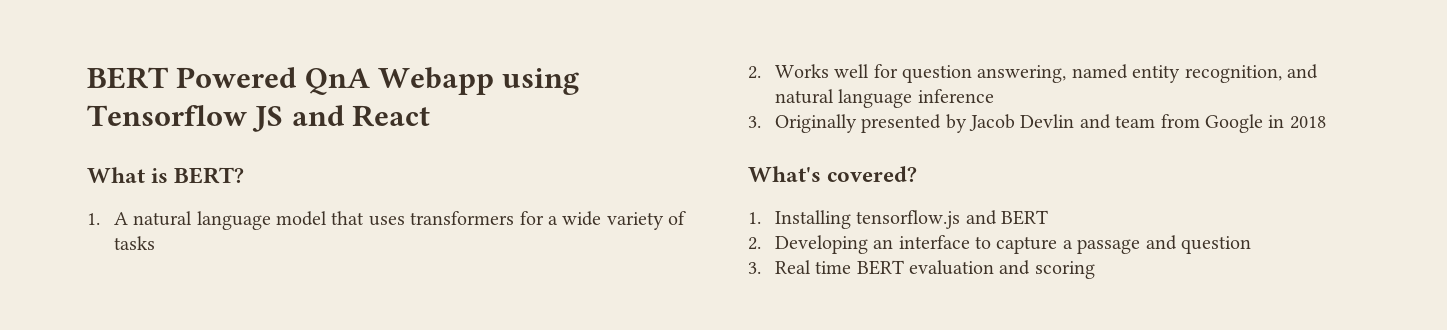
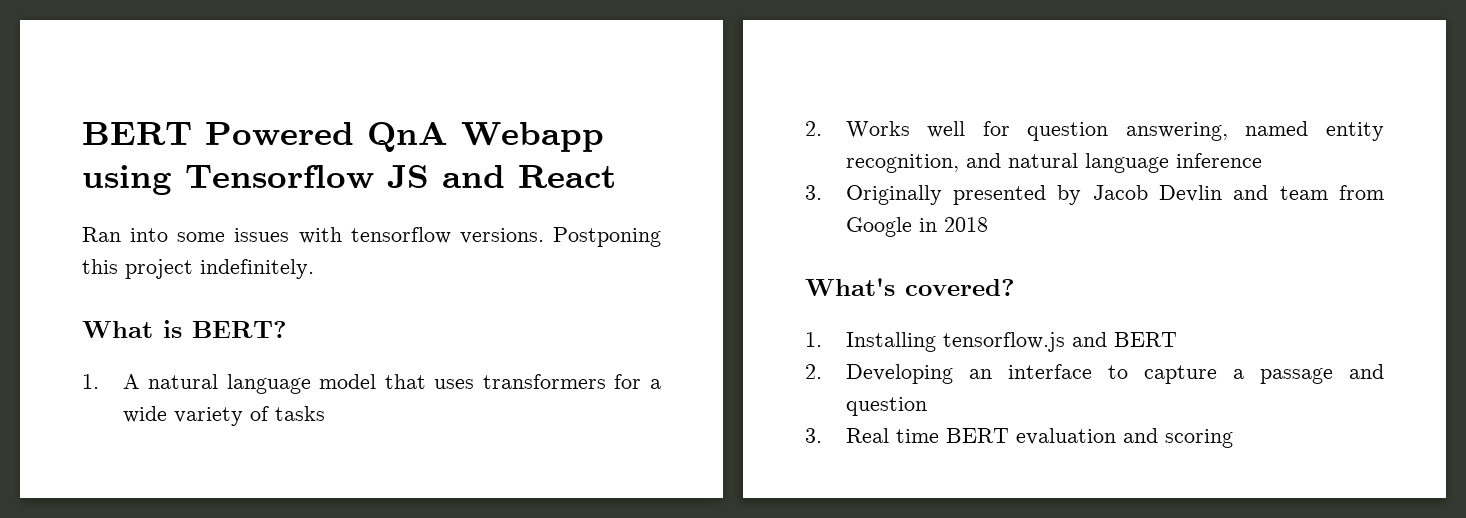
+ Ran into some issues with tensorflow versions. Postponing this project indefinitely.

